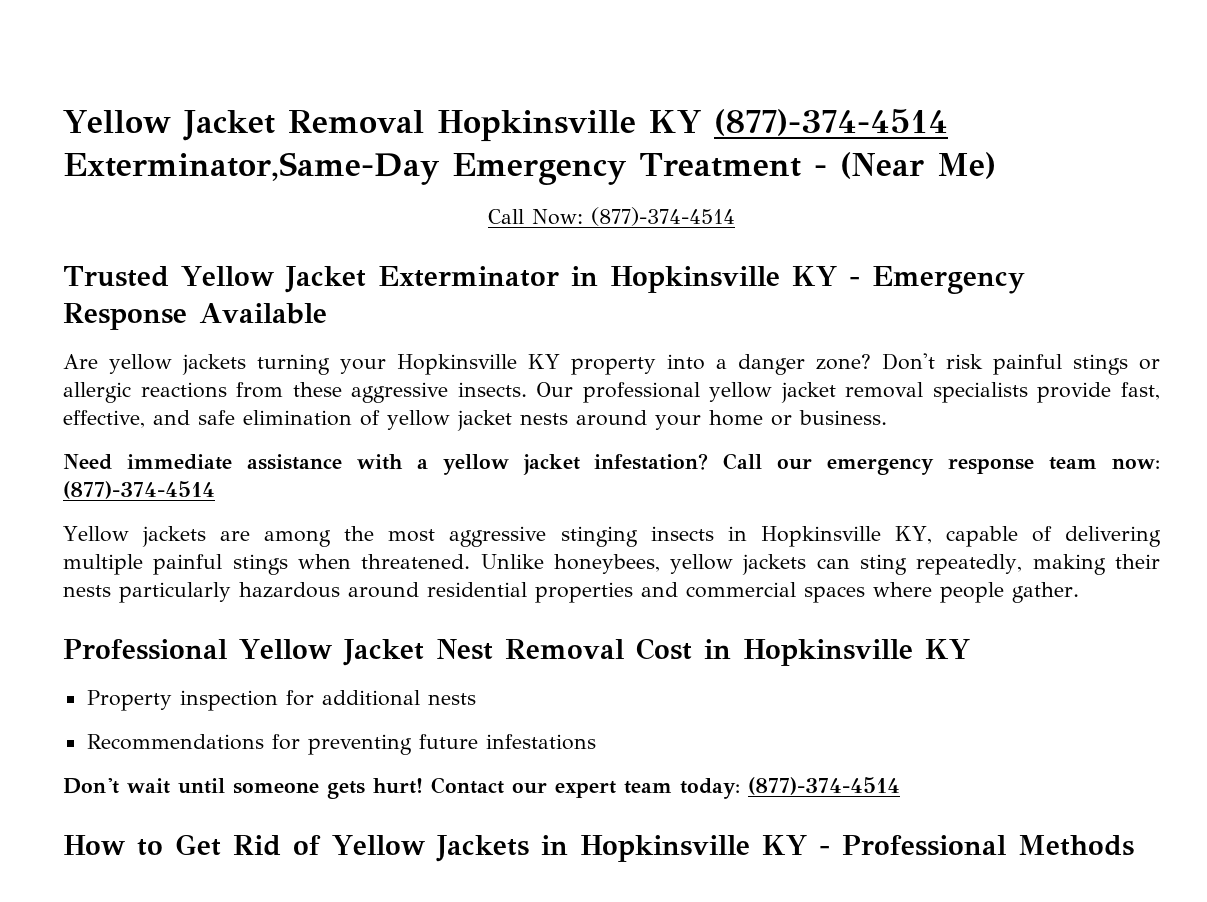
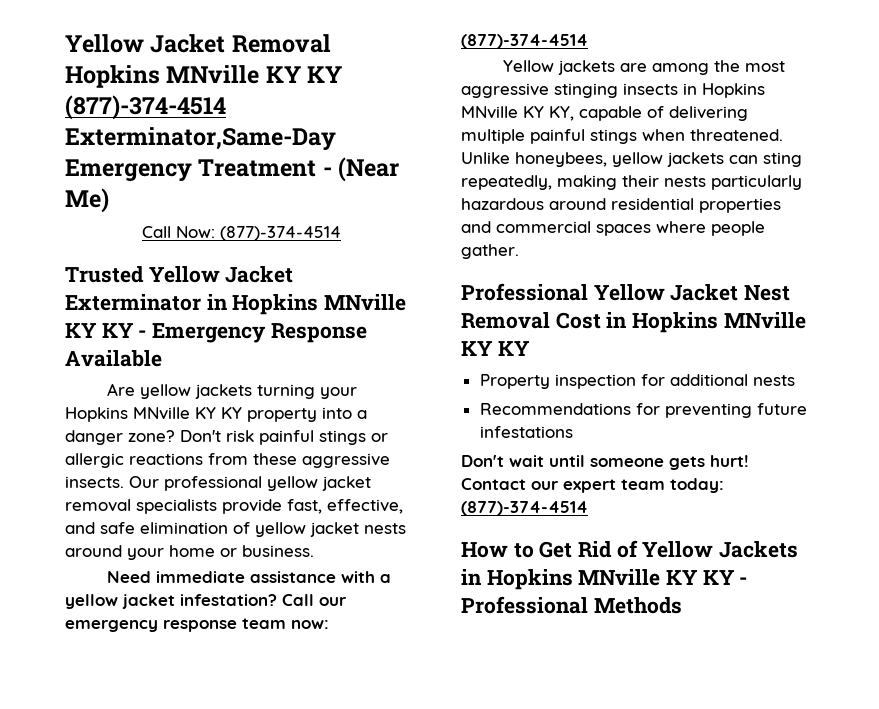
- Yellow Jacket Removal Hopkinsville KY (877)-374-4514 Exterminator,Same-Day Emergency Treatment - (Near Me)
+ Yellow Jacket Removal Hopkins MNville KY KY (877)-374-4514 Exterminator,Same-Day Emergency Treatment - (Near Me)
- Trusted Yellow Jacket Exterminator in Hopkinsville KY - Emergency Response Available
+ Trusted Yellow Jacket Exterminator in Hopkins MNville KY KY - Emergency Response Available
- Are yellow jackets turning your Hopkinsville KY property into a danger zone?
+ Are yellow jackets turning your Hopkins MNville KY KY property into a danger zone?
- Yellow jackets are among the most aggressive stinging insects in Hopkinsville KY, capable of delivering multiple painful stings when threatened.
+ Yellow jackets are among the most aggressive stinging insects in Hopkins MNville KY KY, capable of delivering multiple painful stings when threatened.
- Professional Yellow Jacket Nest Removal Cost in Hopkinsville KY
+ Professional Yellow Jacket Nest Removal Cost in Hopkins MNville KY KY
- How to Get Rid of Yellow Jackets in Hopkinsville KY - Professional Methods
+ How to Get Rid of Yellow Jackets in Hopkins MNville KY KY - Professional Methods

